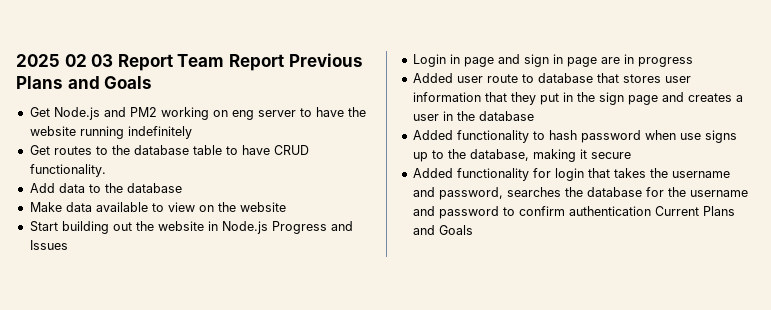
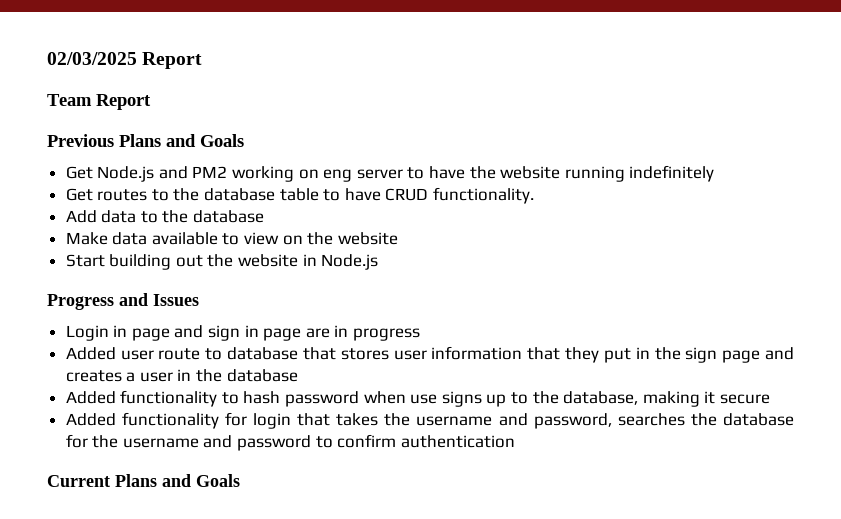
- 2025 02 03 Report Team Report Previous Plans and Goals
+ 02/03/2025 Report
+ Team Report
+ Previous Plans and Goals
- Start building out the website in Node.js Progress and Issues
+ Start building out the website in Node.js
+ Progress and Issues
- Added functionality for login that takes the username and password, searches the database for the username and password to confirm authentication Current Plans and Goals
+ Added functionality for login that takes the username and password, searches the database for the username and password to confirm authentication
+ Current Plans and Goals

